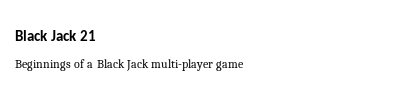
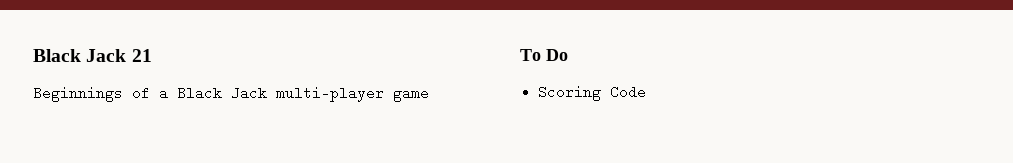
+ To Do
+ Scoring Code

